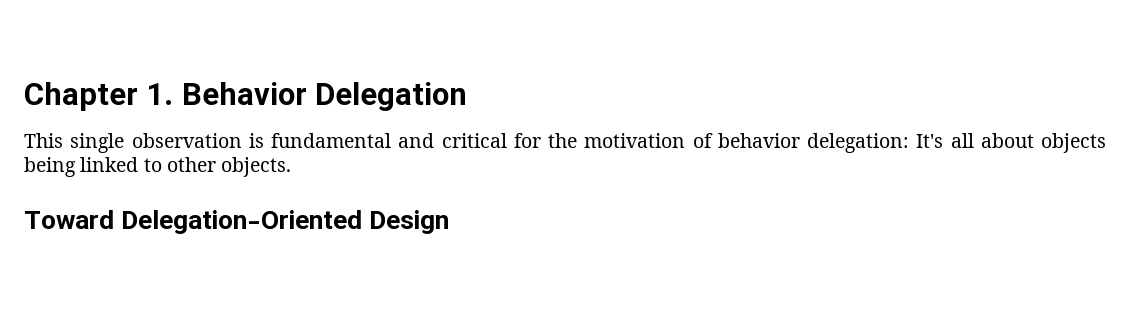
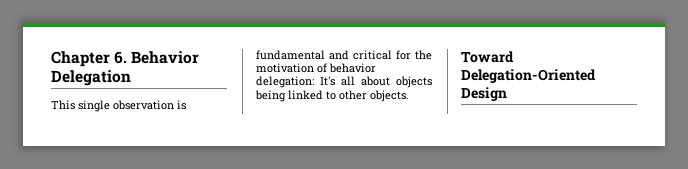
- Chapter 1. Behavior Delegation
+ Chapter 6. Behavior Delegation

